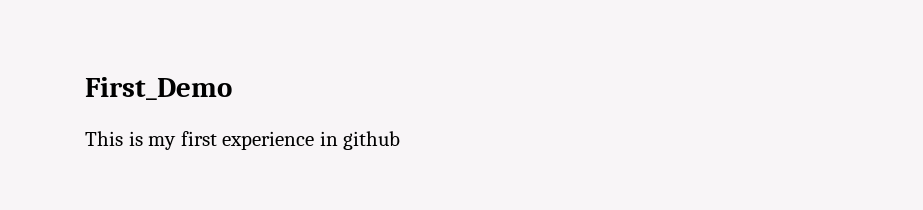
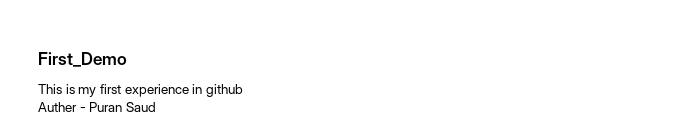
+ Auther - Puran Saud

